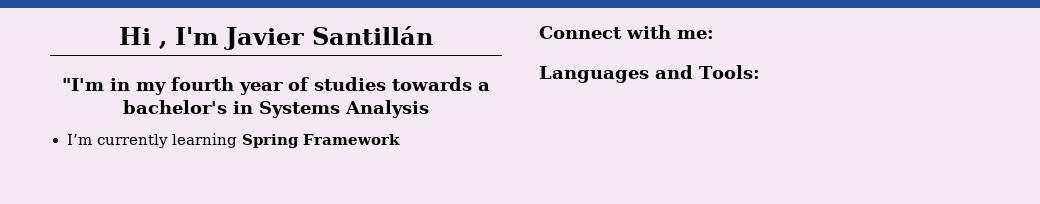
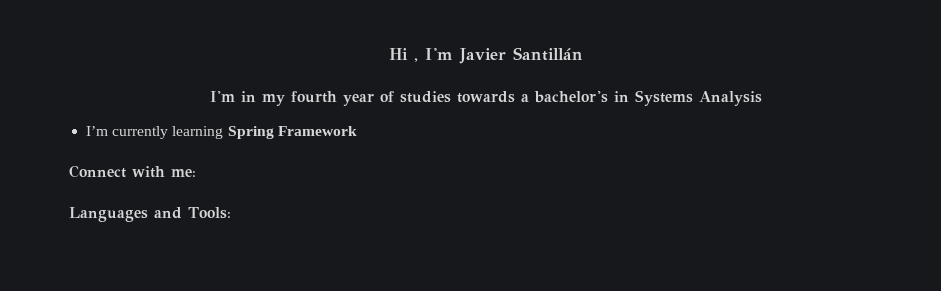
- "I'm in my fourth year of studies towards a bachelor's in Systems Analysis
+ I'm in my fourth year of studies towards a bachelor's in Systems Analysis

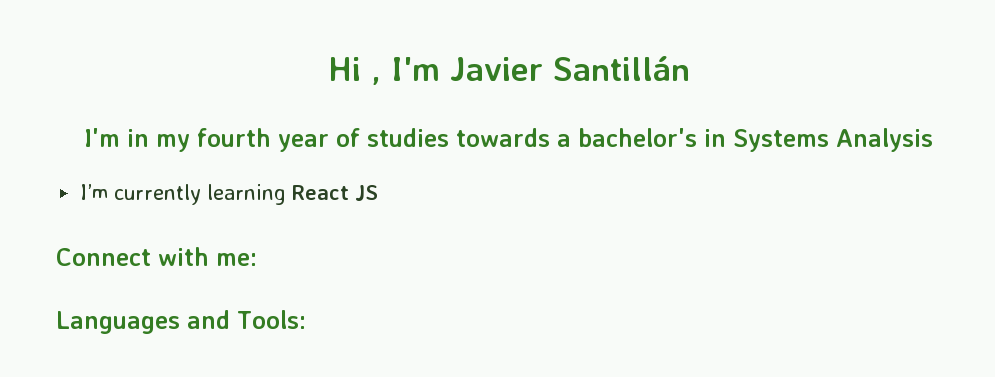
- I’m currently learning Spring Framework
+ I’m currently learning React JS

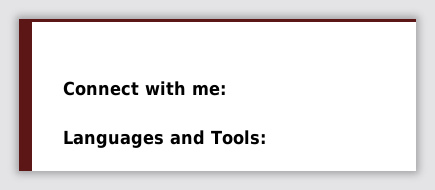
- Hi , I'm Javier Santillán
- I'm in my fourth year of studies towards a bachelor's in Systems Analysis
- I’m currently learning React JS

